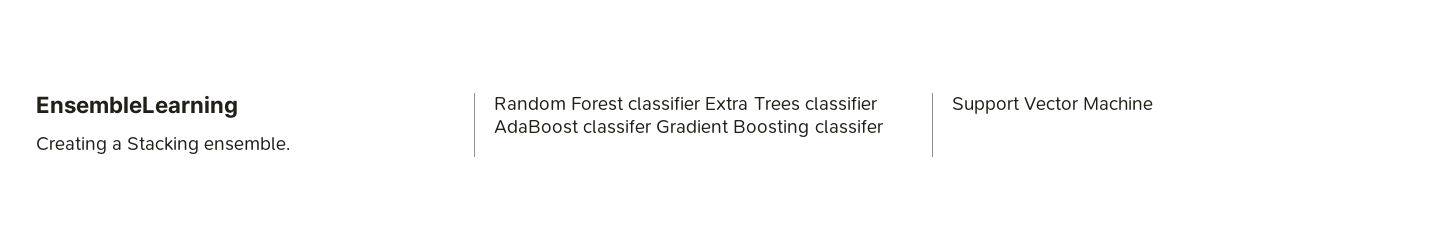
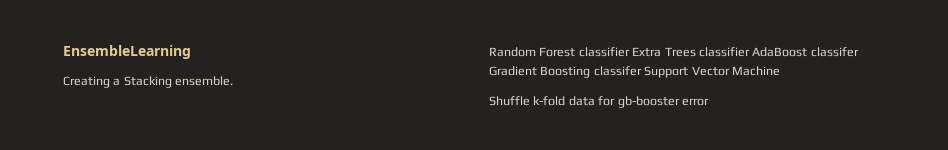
+ Shuffle k-fold data for gb-booster error

